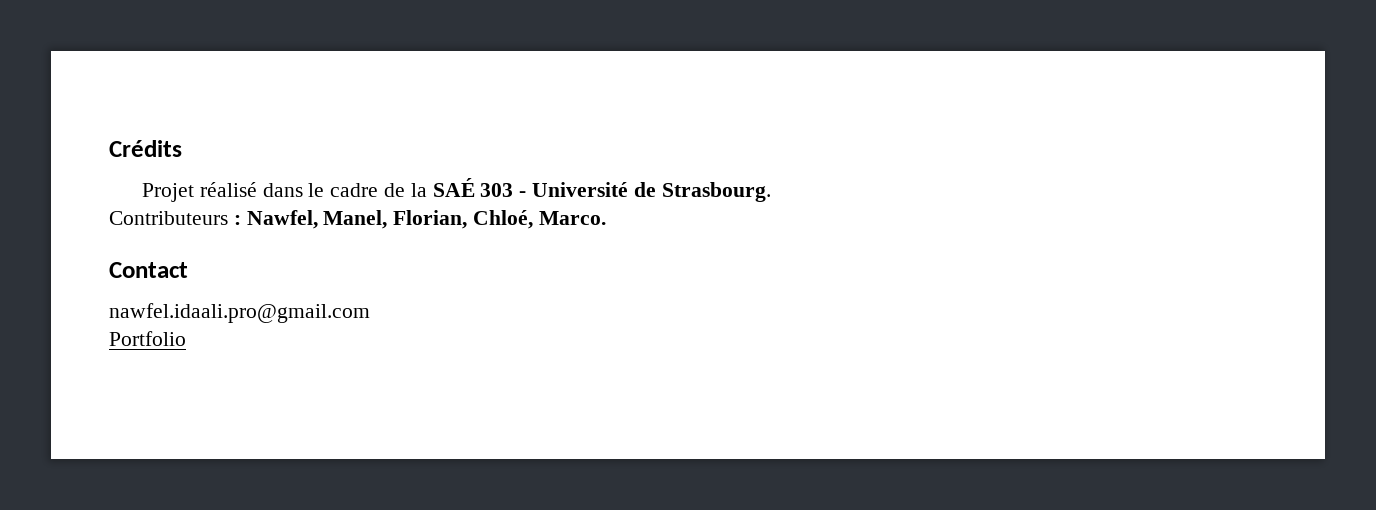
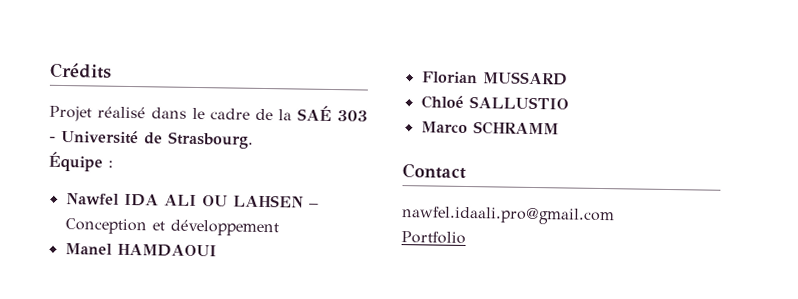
- Contributeurs : Nawfel, Manel, Florian, Chloé, Marco.
+ Équipe :
+ Nawfel IDA ALI OU LAHSEN – Conception et développement
+ Manel HAMDAOUI
+ Florian MUSSARD
+ Chloé SALLUSTIO
+ Marco SCHRAMM

